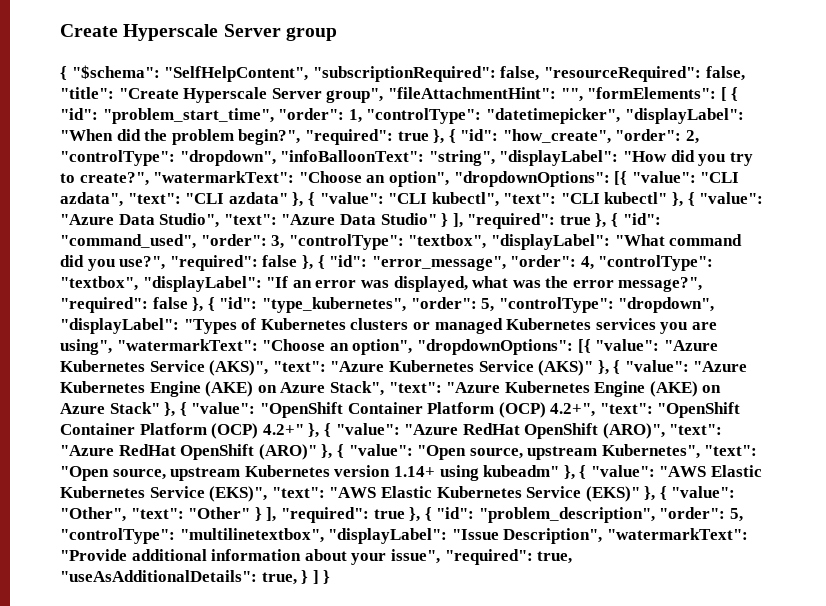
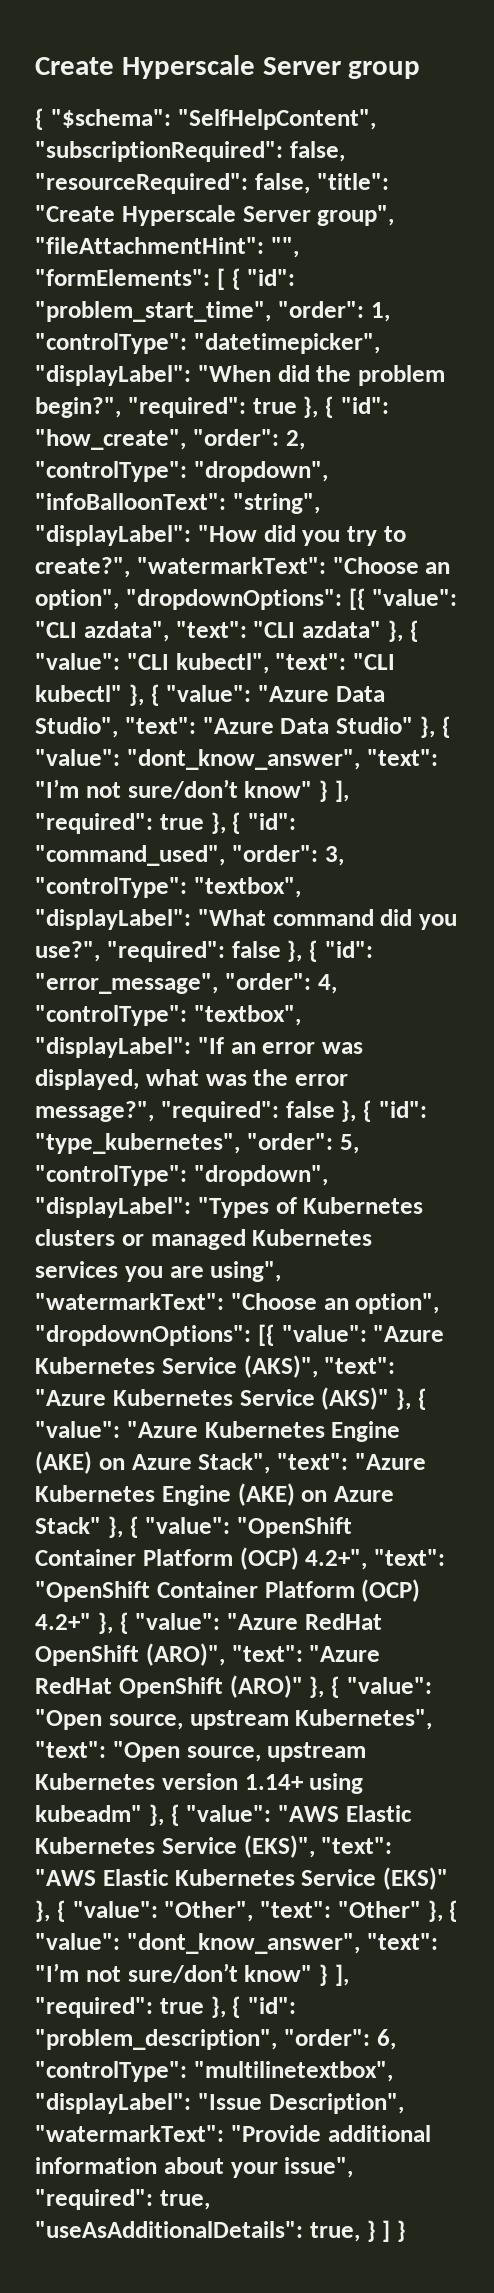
- "Azure Data Studio" } ], "required":
+ "Azure Data Studio" }, { "value": "dont_know_answer", "text": "I’m not sure/don’t know" } ], "required":
- "Other" } ], "required":
+ "Other" }, { "value": "dont_know_answer", "text": "I’m not sure/don’t know" } ], "required":
- "problem_description", "order": 5, "controlType":
+ "problem_description", "order": 6, "controlType":

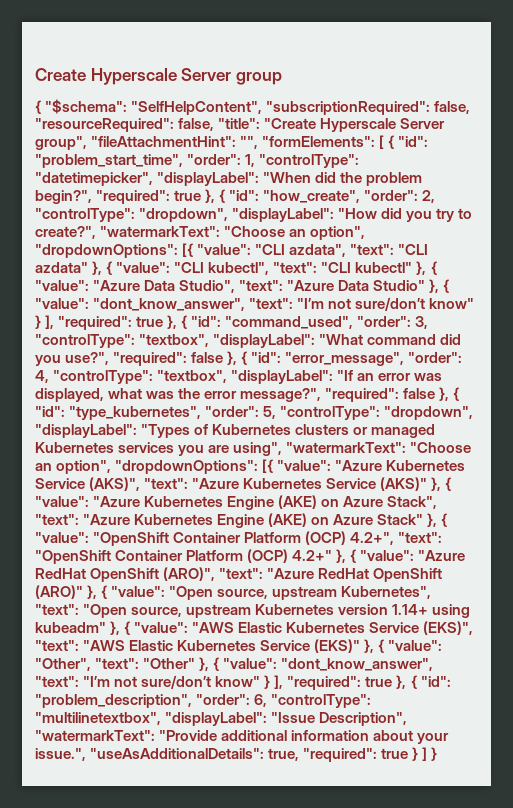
- 2, "controlType": "dropdown", "infoBalloonText": "string", "displayLabel":
+ 2, "controlType": "dropdown", "displayLabel":
- "Provide additional information about your issue", "required": true, "useAsAdditionalDetails": true, } ] }
+ "Provide additional information about your issue.", "useAsAdditionalDetails": true, "required": true } ] }

